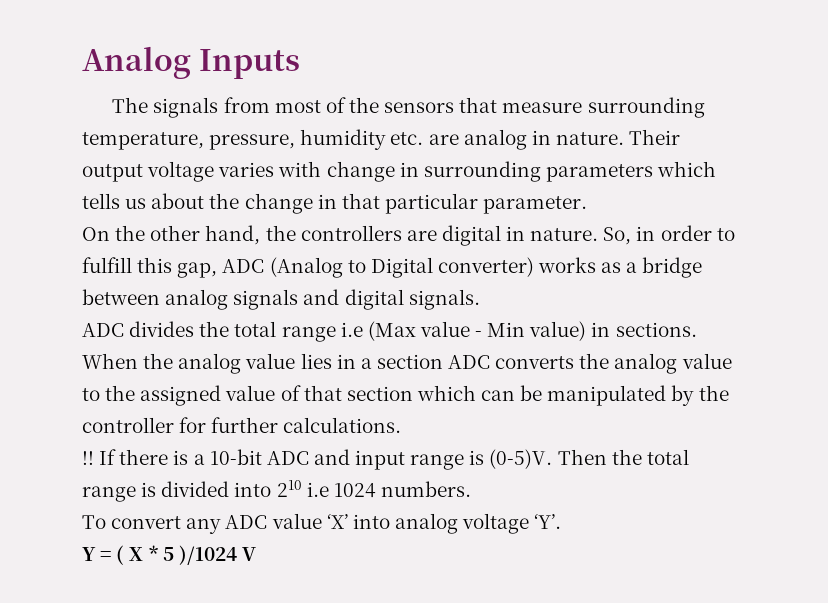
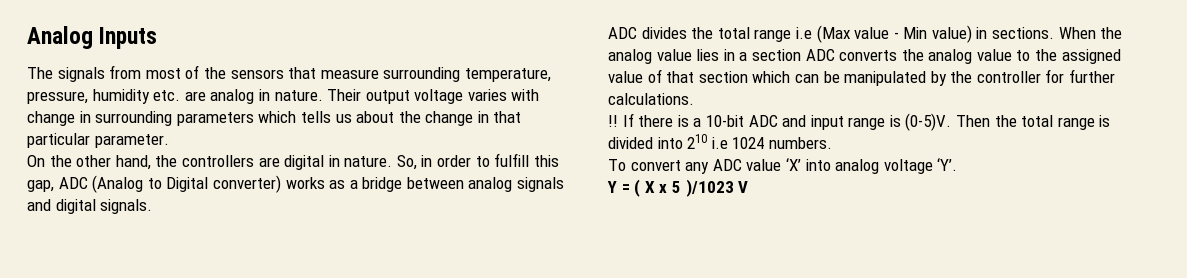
- Y = ( X * 5 )/1024 V
+ Y = ( X x 5 )/1023 V

